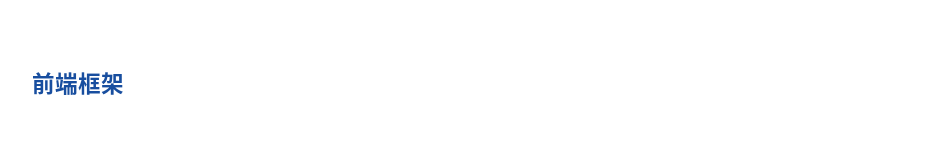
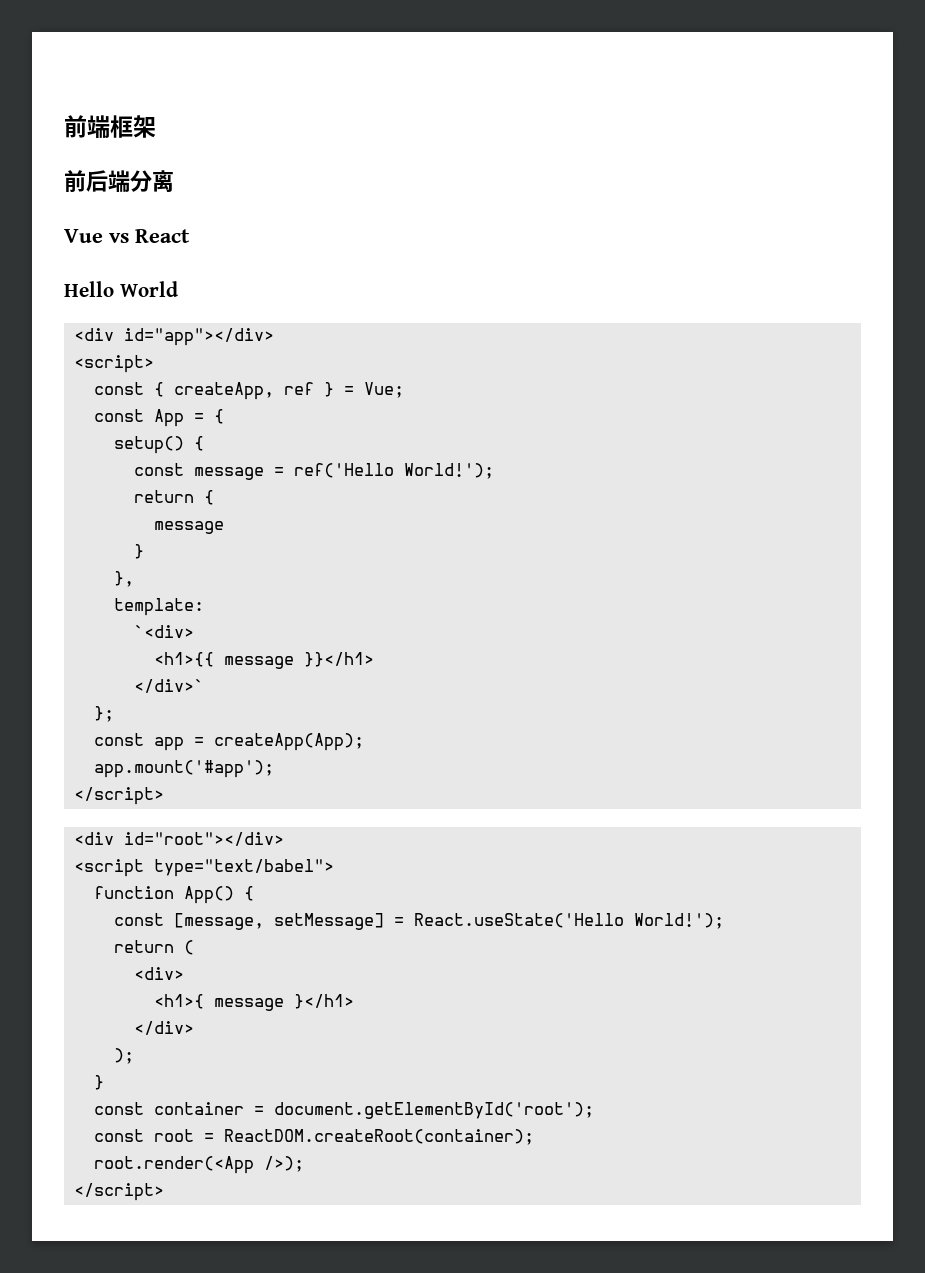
+ 前后端分离
+ Vue vs React
+ Hello World
+ <div id="app"></div>
+ <script>
+ const { createApp, ref } = Vue;
+ const App = {
+ setup() {
+ const message = ref('Hello World!');
+ return {
+ message
+ }
+ },
+ template:
+ `<div>
+ <h1>{{ message }}</h1>
+ </div>`
+ };
+ const app = createApp(App);
+ app.mount('#app');
+ </script>
+ <div id="root"></div>
+ <script type="text/babel">
+ function App() {
+ const [message, setMessage] = React.useState('Hello World!');
+ return (
+ <div>
+ <h1>{ message }</h1>
+ </div>
+ );
+ }
+ const container = document.getElementById('root');
+ const root = ReactDOM.createRoot(container);
+ root.render(<App />);
+ </script>

